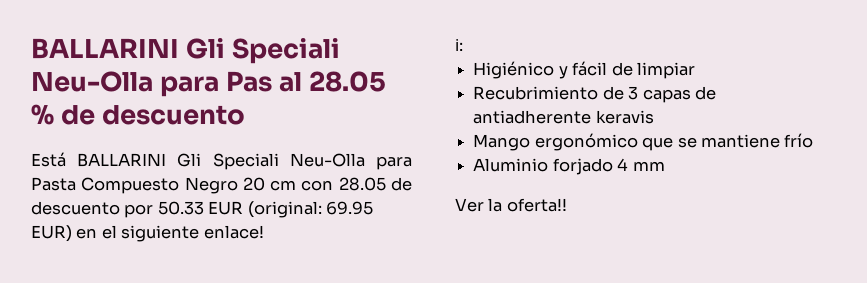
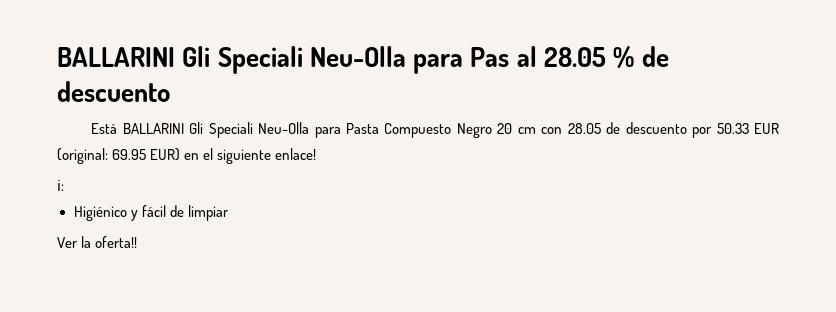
- Recubrimiento de 3 capas de antiadherente keravis
- Mango ergonómico que se mantiene frío
- Aluminio forjado 4 mm

